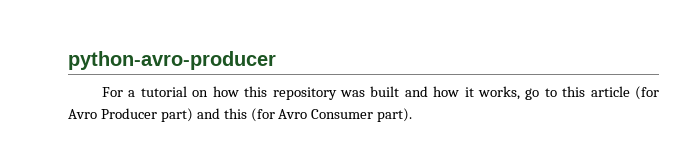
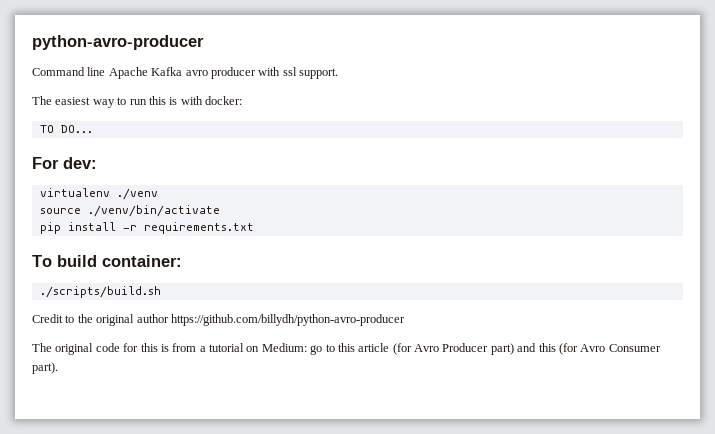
- For a tutorial on how this repository was built and how it works, go to this article (for Avro Producer part) and this (for Avro Consumer part).
+ Command line Apache Kafka avro producer with ssl support.
+ The easiest way to run this is with docker:
+ TO DO...
+ For dev:
+ virtualenv ./venv
+ source ./venv/bin/activate
+ pip install -r requirements.txt
+ To build container:
+ ./scripts/build.sh
+ Credit to the original author https://github.com/billydh/python-avro-producer
+ The original code for this is from a tutorial on Medium: go to this article (for Avro Producer part) and this (for Avro Consumer part).

